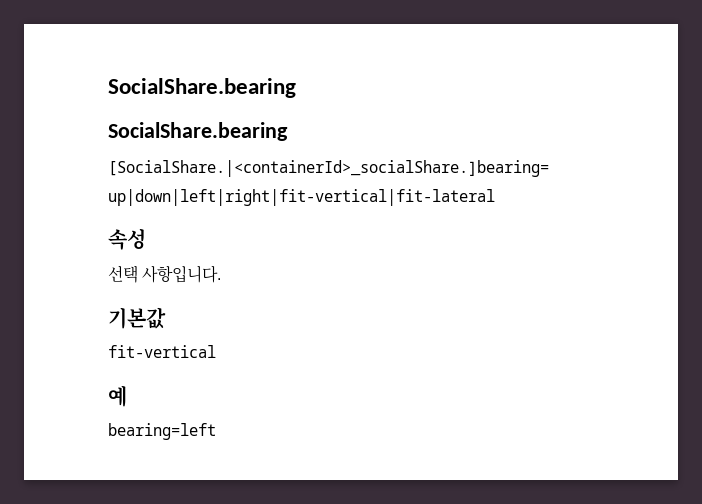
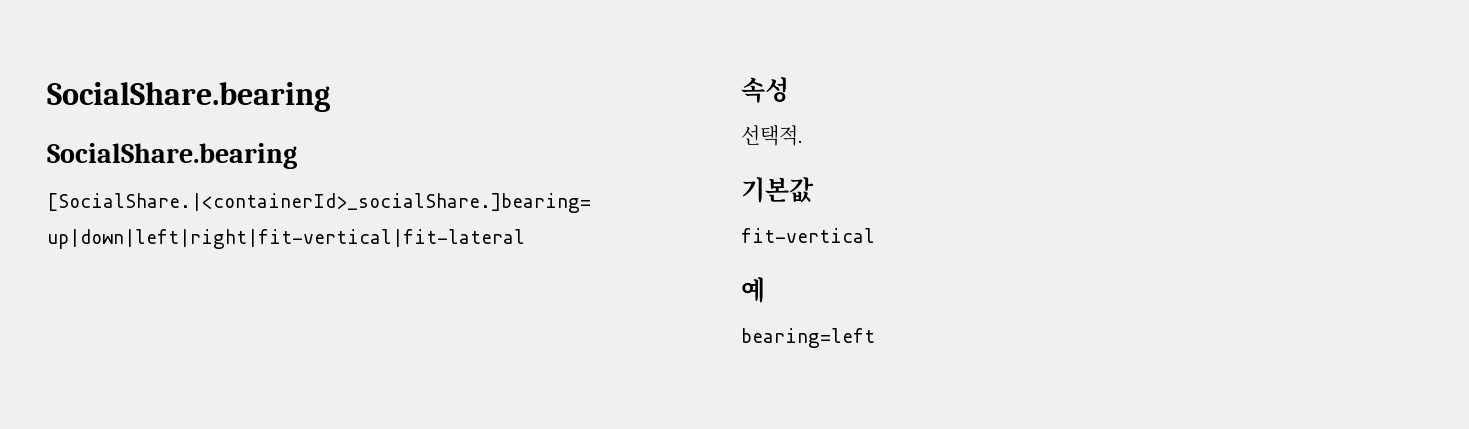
- 선택 사항입니다.
+ 선택적.

